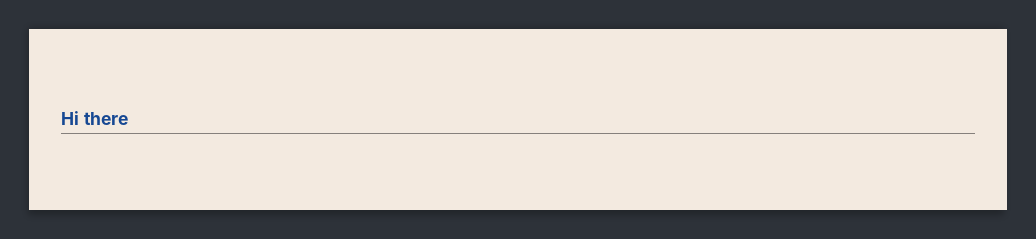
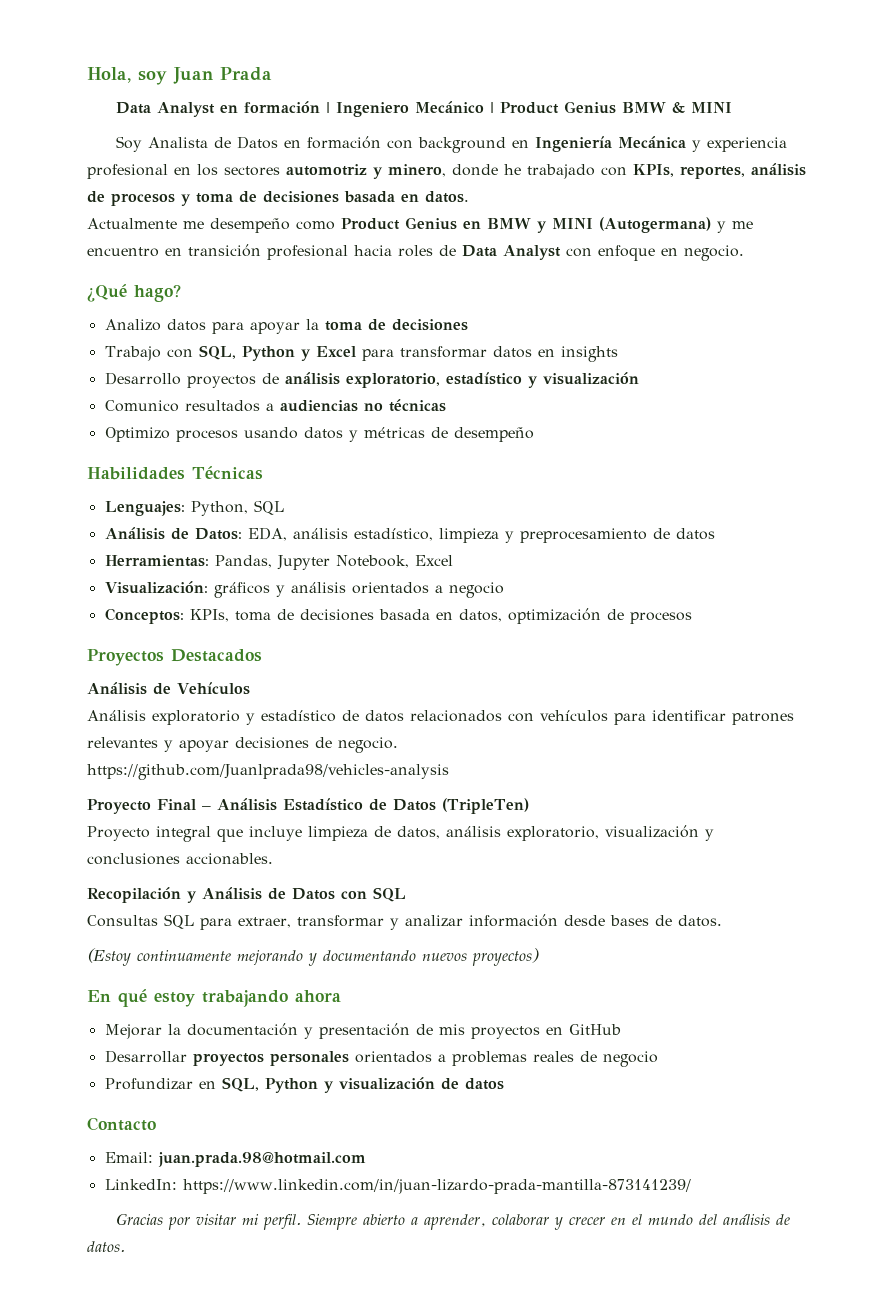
- Hi there
+ Hola, soy Juan Prada
+ Data Analyst en formación | Ingeniero Mecánico | Product Genius BMW & MINI
+ Soy Analista de Datos en formación con background en Ingeniería Mecánica y experiencia profesional en los sectores automotriz y minero, donde he trabajado con KPIs, reportes, análisis de procesos y toma de decisiones basada en datos.
+ Actualmente me desempeño como Product Genius en BMW y MINI (Autogermana) y me encuentro en transición profesional hacia roles de Data Analyst con enfoque en negocio.
+ ¿Qué hago?
+ Analizo datos para apoyar la toma de decisiones
+ Trabajo con SQL, Python y Excel para transformar datos en insights
+ Desarrollo proyectos de análisis exploratorio, estadístico y visualización
+ Comunico resultados a audiencias no técnicas
+ Optimizo procesos usando datos y métricas de desempeño
+ Habilidades Técnicas
+ Lenguajes: Python, SQL
+ Análisis de Datos: EDA, análisis estadístico, limpieza y preprocesamiento de datos
+ Herramientas: Pandas, Jupyter Notebook, Excel
+ Visualización: gráficos y análisis orientados a negocio
+ Conceptos: KPIs, toma de decisiones basada en datos, optimización de procesos
+ Proyectos Destacados
+ Análisis de Vehículos
+ Análisis exploratorio y estadístico de datos relacionados con vehículos para identificar patrones relevantes y apoyar decisiones de negocio.
+ https://github.com/Juanlprada98/vehicles-analysis
+ Proyecto Final – Análisis Estadístico de Datos (TripleTen)
+ Proyecto integral que incluye limpieza de datos, análisis exploratorio, visualización y conclusiones accionables.
+ Recopilación y Análisis de Datos con SQL
+ Consultas SQL para extraer, transformar y analizar información desde bases de datos.
+ (Estoy continuamente mejorando y documentando nuevos proyectos)
+ En qué estoy trabajando ahora
+ Mejorar la documentación y presentación de mis proyectos en GitHub
+ Desarrollar proyectos personales orientados a problemas reales de negocio
+ Profundizar en SQL, Python y visualización de datos
+ Contacto
+ Email: juan.prada.98@hotmail.com
+ LinkedIn: https://www.linkedin.com/in/juan-lizardo-prada-mantilla-873141239/
+ Gracias por visitar mi perfil. Siempre abierto a aprender, colaborar y crecer en el mundo del análisis de datos.

